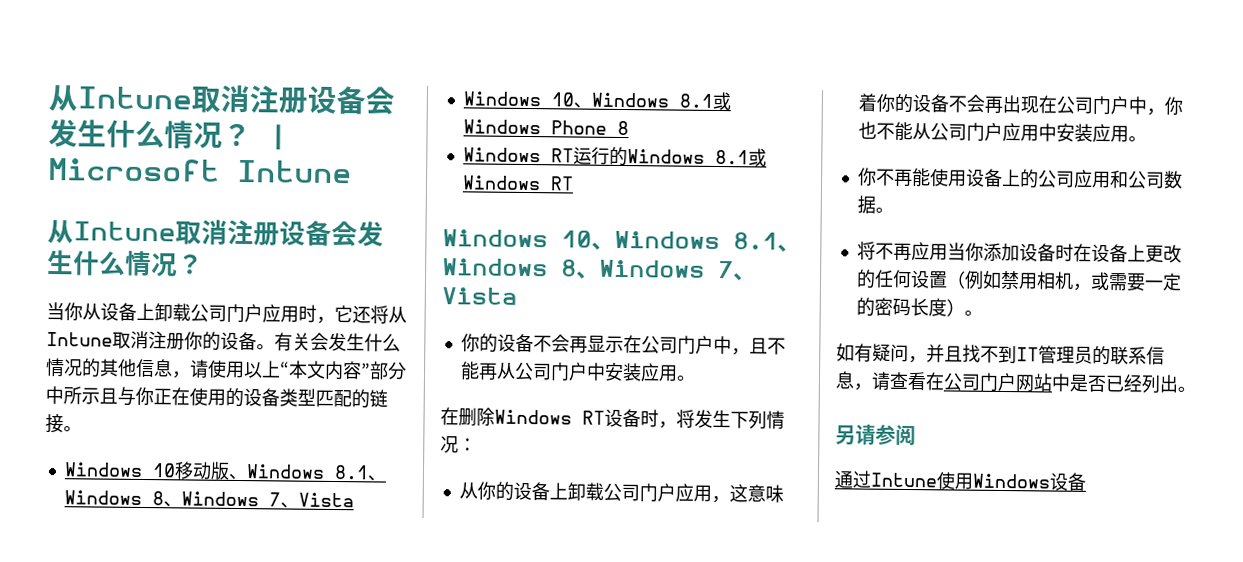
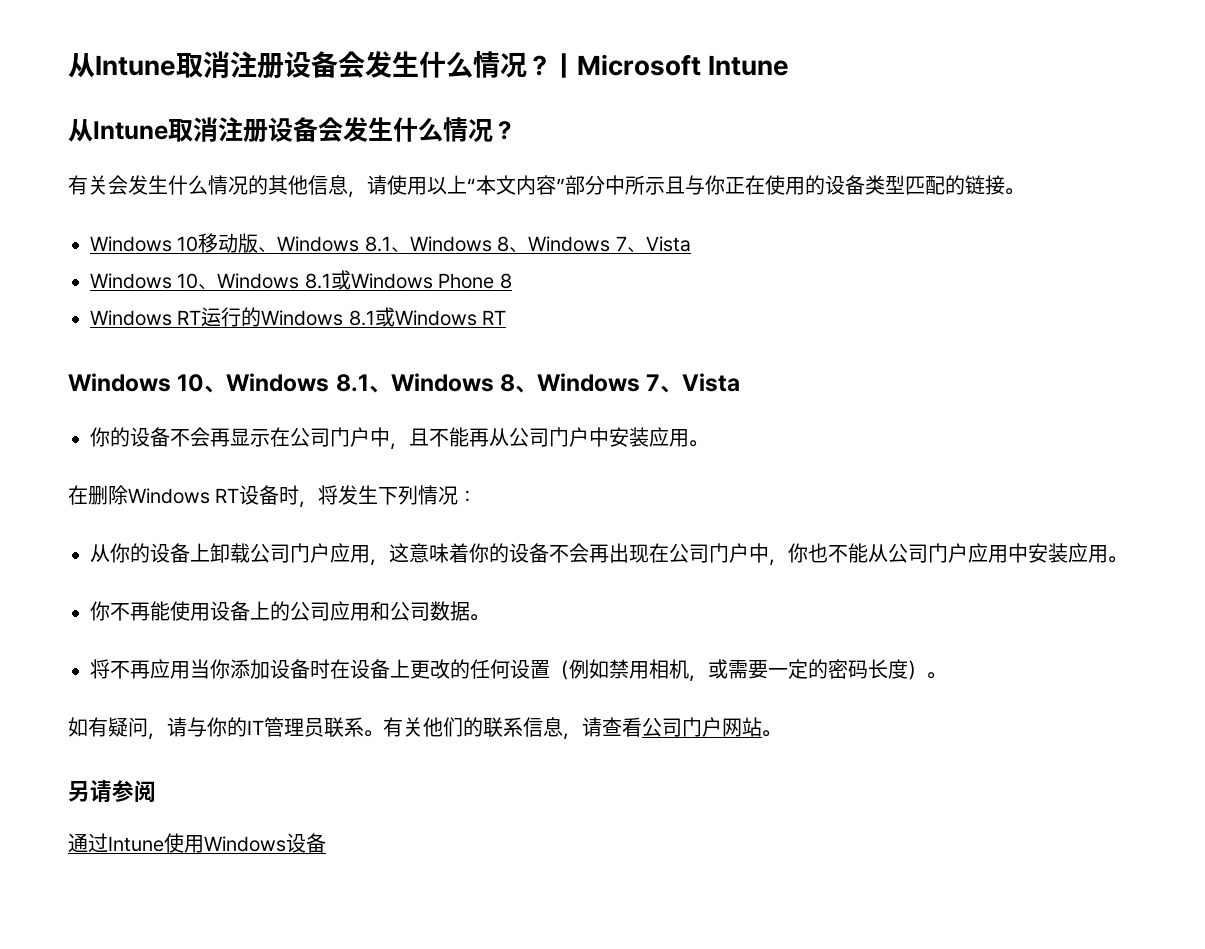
- 当你从设备上卸载公司门户应用时，它还将从Intune取消注册你的设备。
- 如有疑问，并且找不到IT管理员的联系信息，请查看在公司门户网站中是否已经列出。
+ 如有疑问，请与你的IT管理员联系。有关他们的联系信息，请查看公司门户网站。

